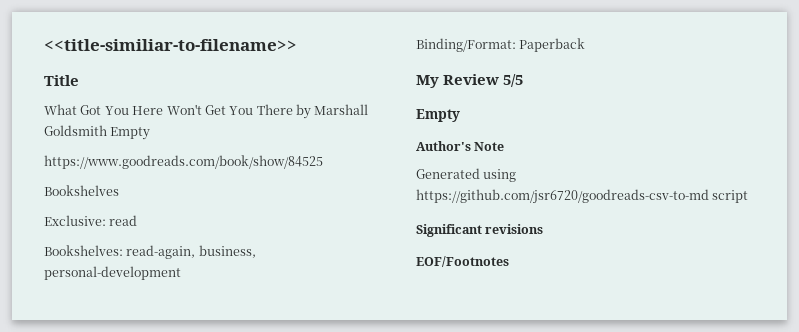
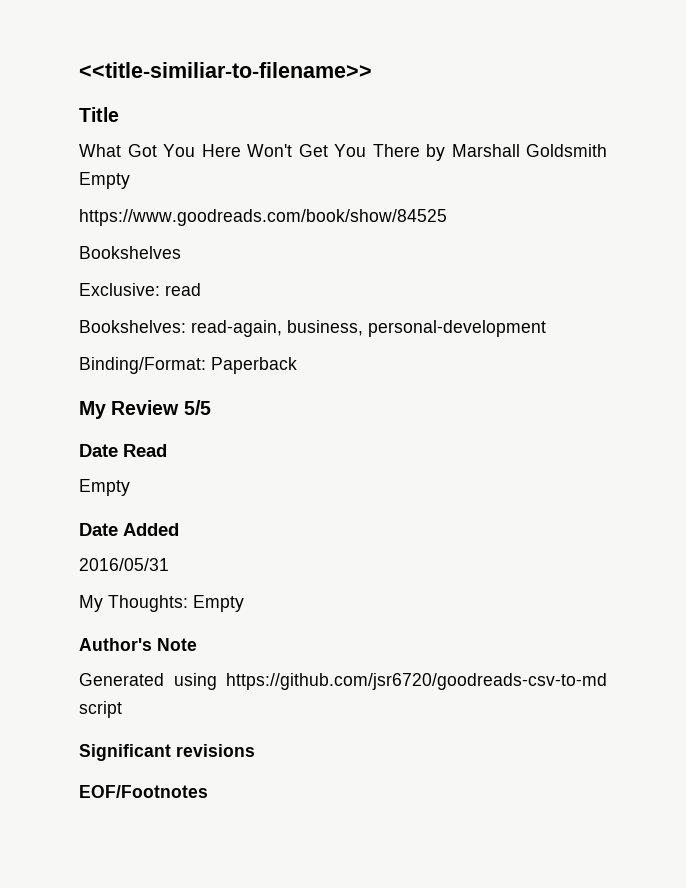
  My Review 5/5
+ Date Read
  Empty
+ Date Added
+ 2016/05/31
+ My Thoughts: Empty

